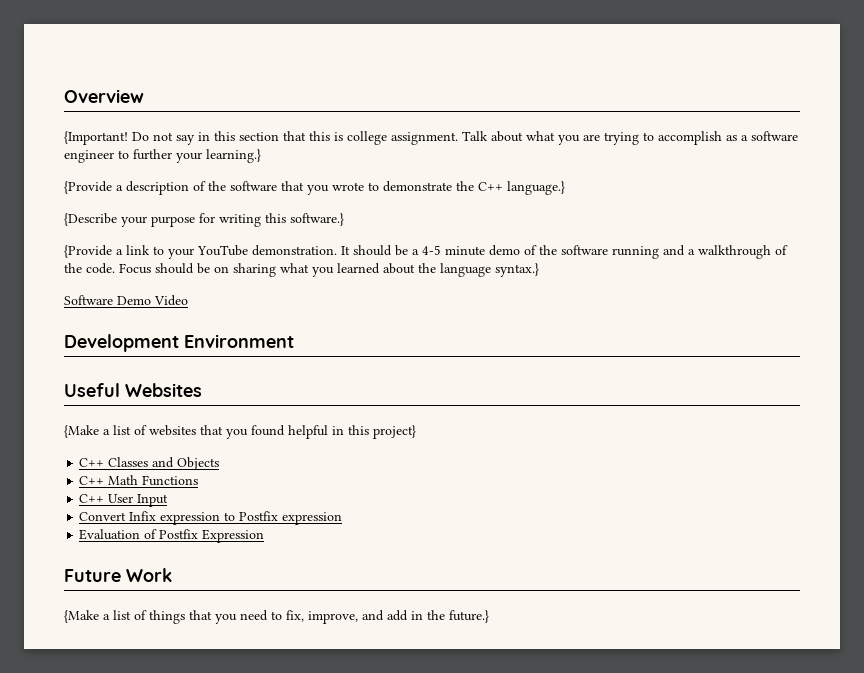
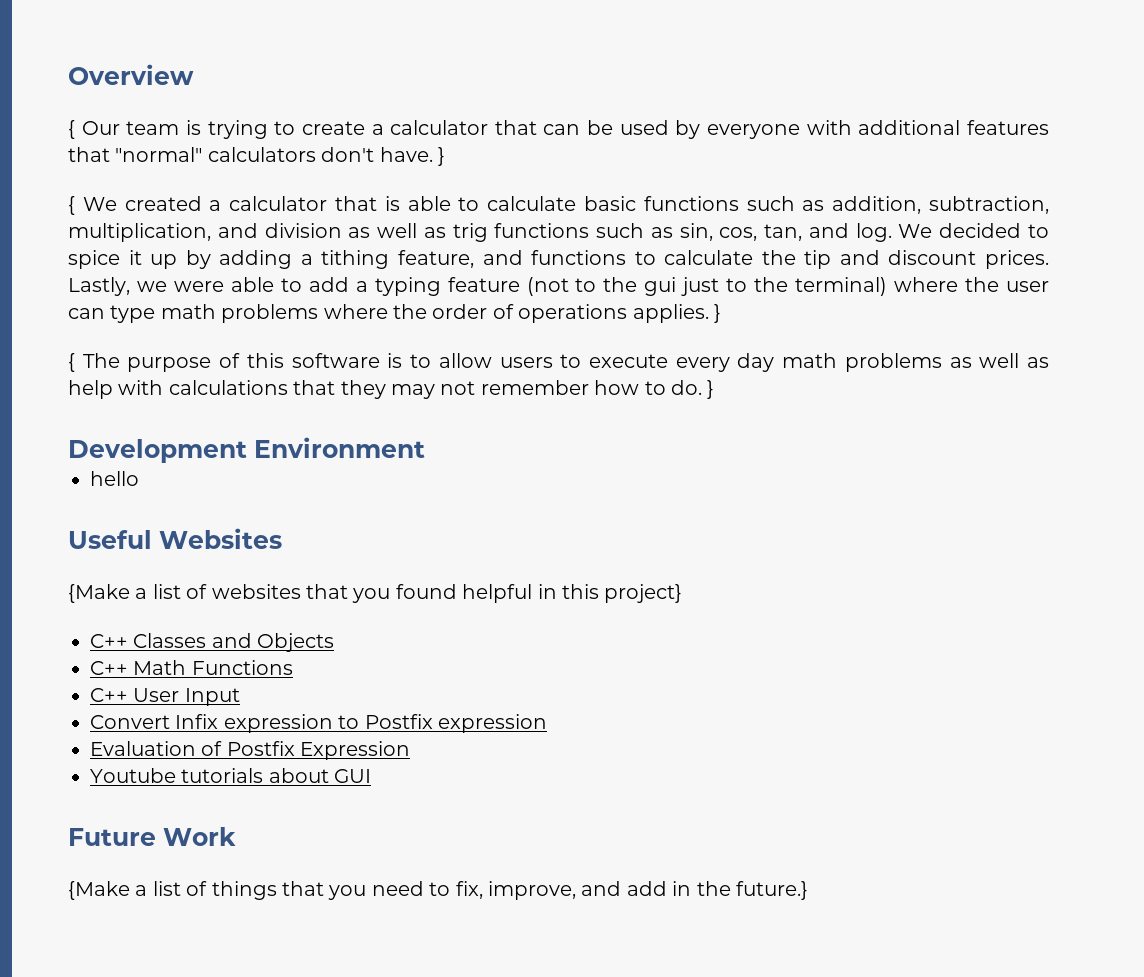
- {Important! Do not say in this section that this is college assignment. Talk about what you are trying to accomplish as a software engineer to further your learning.}
- {Provide a description of the software that you wrote to demonstrate the C++ language.}
- {Describe your purpose for writing this software.}
- {Provide a link to your YouTube demonstration. It should be a 4-5 minute demo of the software running and a walkthrough of the code. Focus should be on sharing what you learned about the language syntax.}
- Software Demo Video
+ { Our team is trying to create a calculator that can be used by everyone with additional features that "normal" calculators don't have. }
+ { We created a calculator that is able to calculate basic functions such as addition, subtraction, multiplication, and division as well as trig functions such as sin, cos, tan, and log. We decided to spice it up by adding a tithing feature, and functions to calculate the tip and discount prices. Lastly, we were able to add a typing feature (not to the gui just to the terminal) where the user can type math problems where the order of operations applies. }
+ { The purpose of this software is to allow users to execute every day math problems as well as help with calculations that they may not remember how to do. }
+ hello
+ Youtube tutorials about GUI

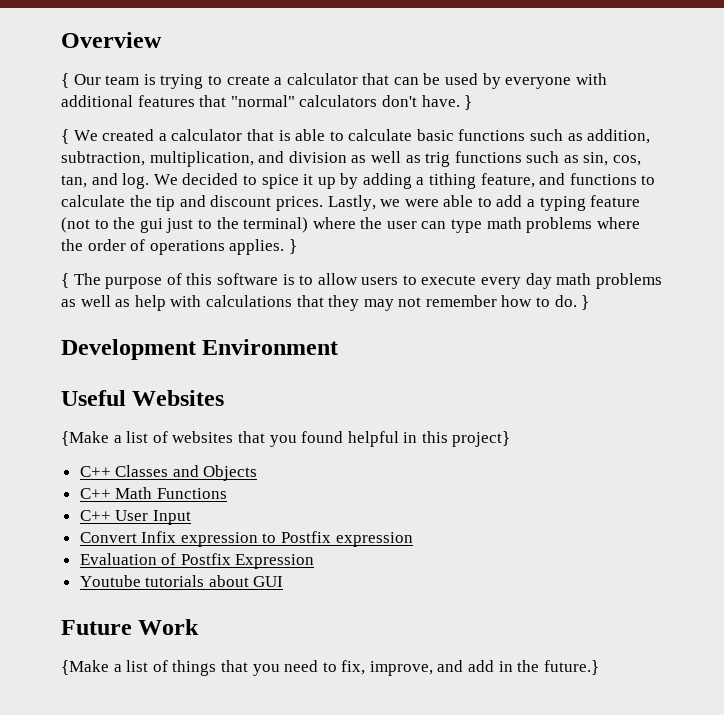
- hello

